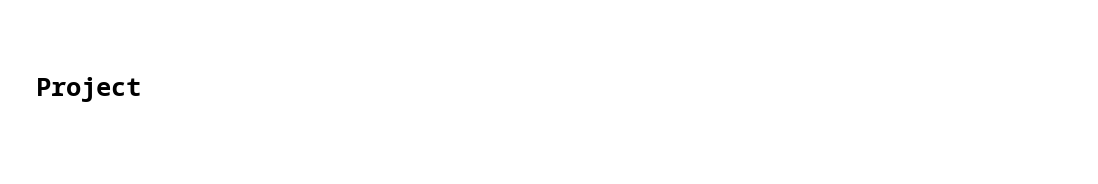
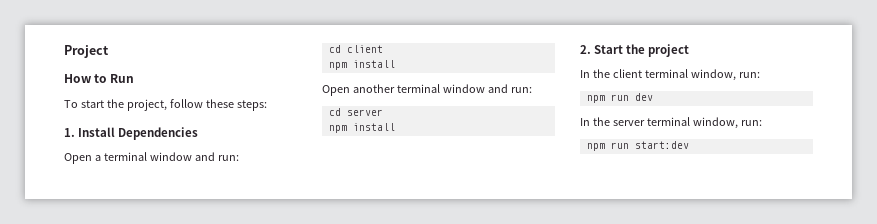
+ How to Run
+ To start the project, follow these steps:
+ 1. Install Dependencies
+ Open a terminal window and run:
+ cd client
+ npm install
+ Open another terminal window and run:
+ cd server
+ npm install
+ 2. Start the project
+ In the client terminal window, run:
+ npm run dev
+ In the server terminal window, run:
+ npm run start:dev

